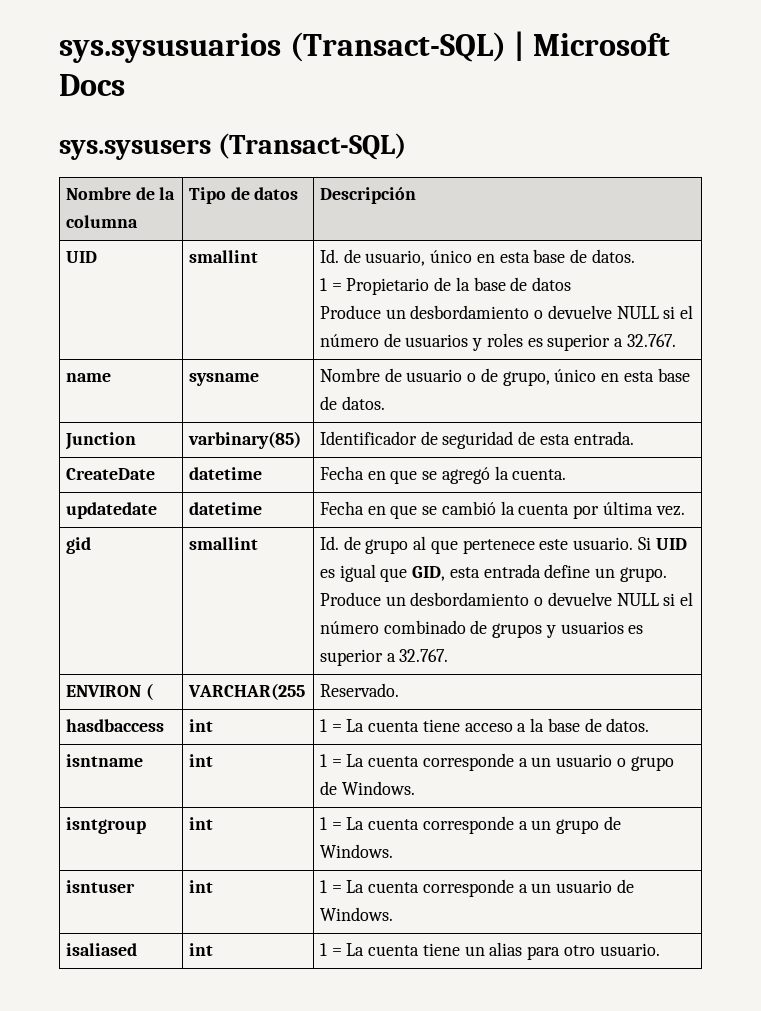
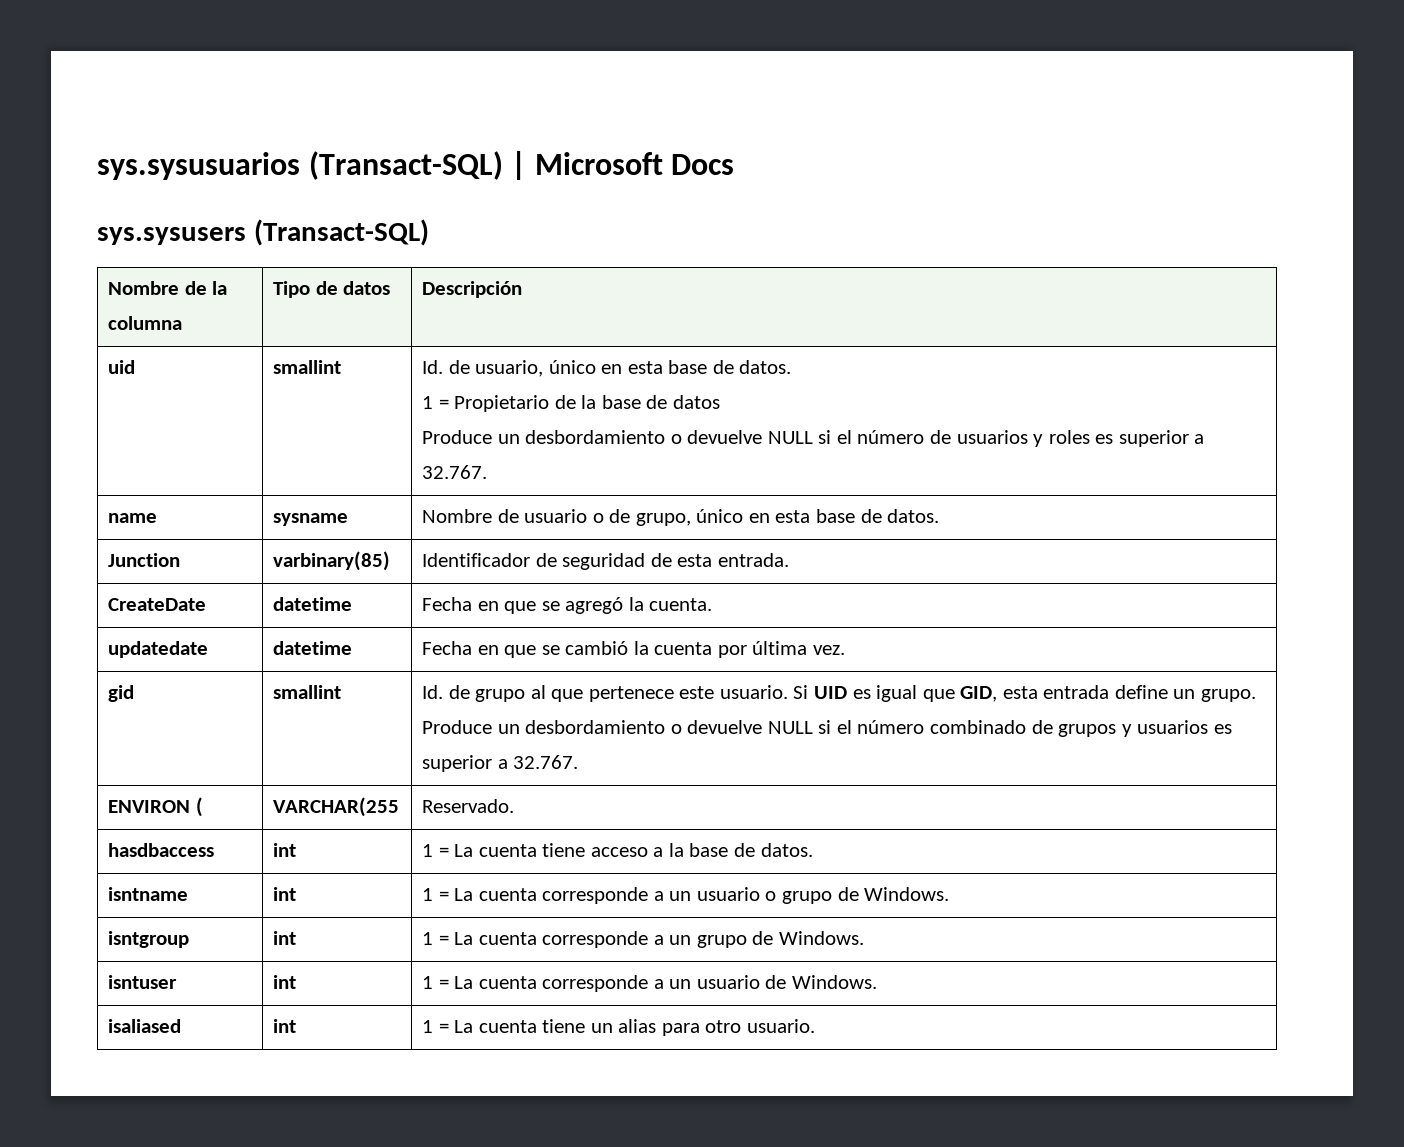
- UID | smallint | Id. de usuario, único en esta base de datos.
+ uid | smallint | Id. de usuario, único en esta base de datos.

